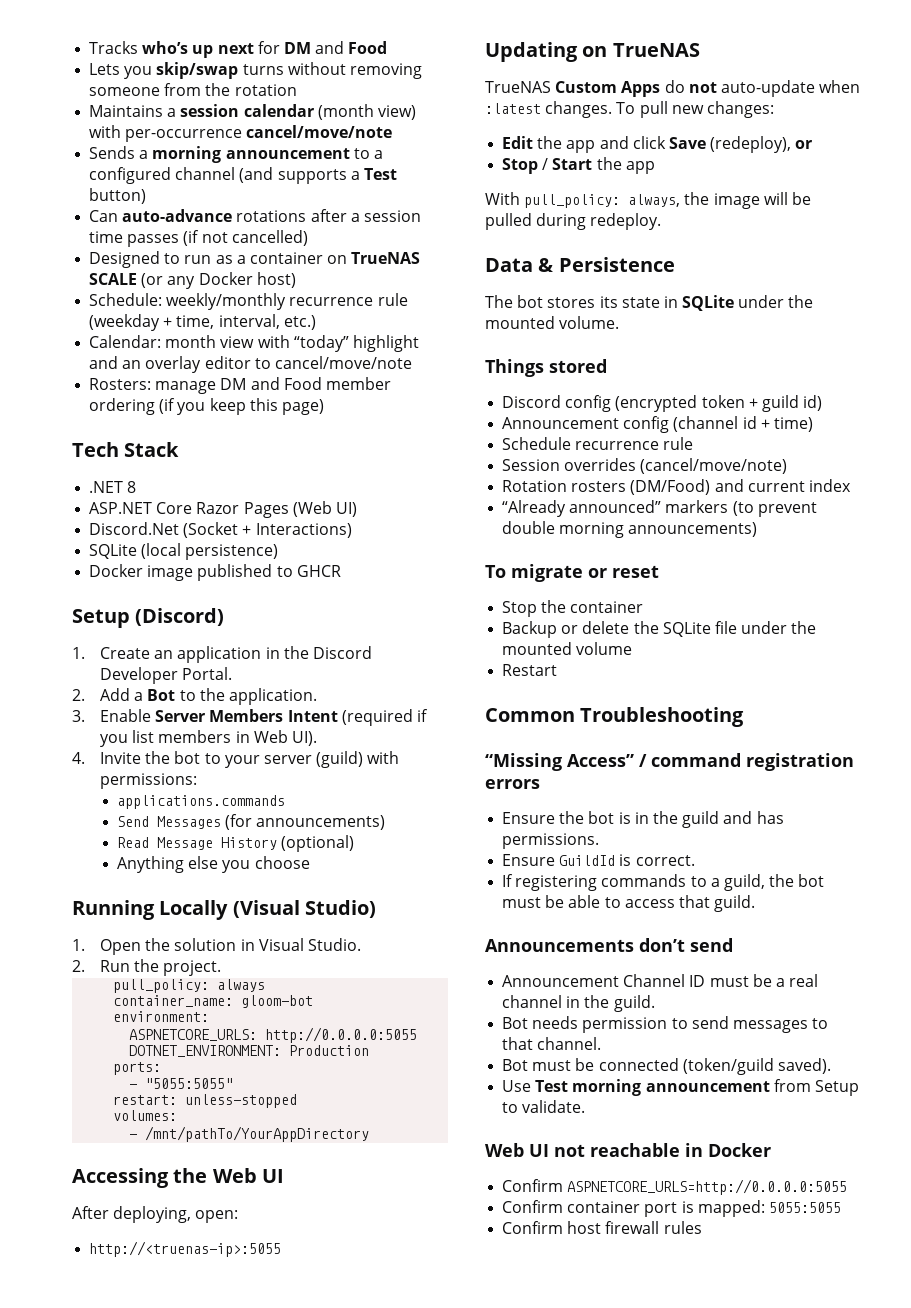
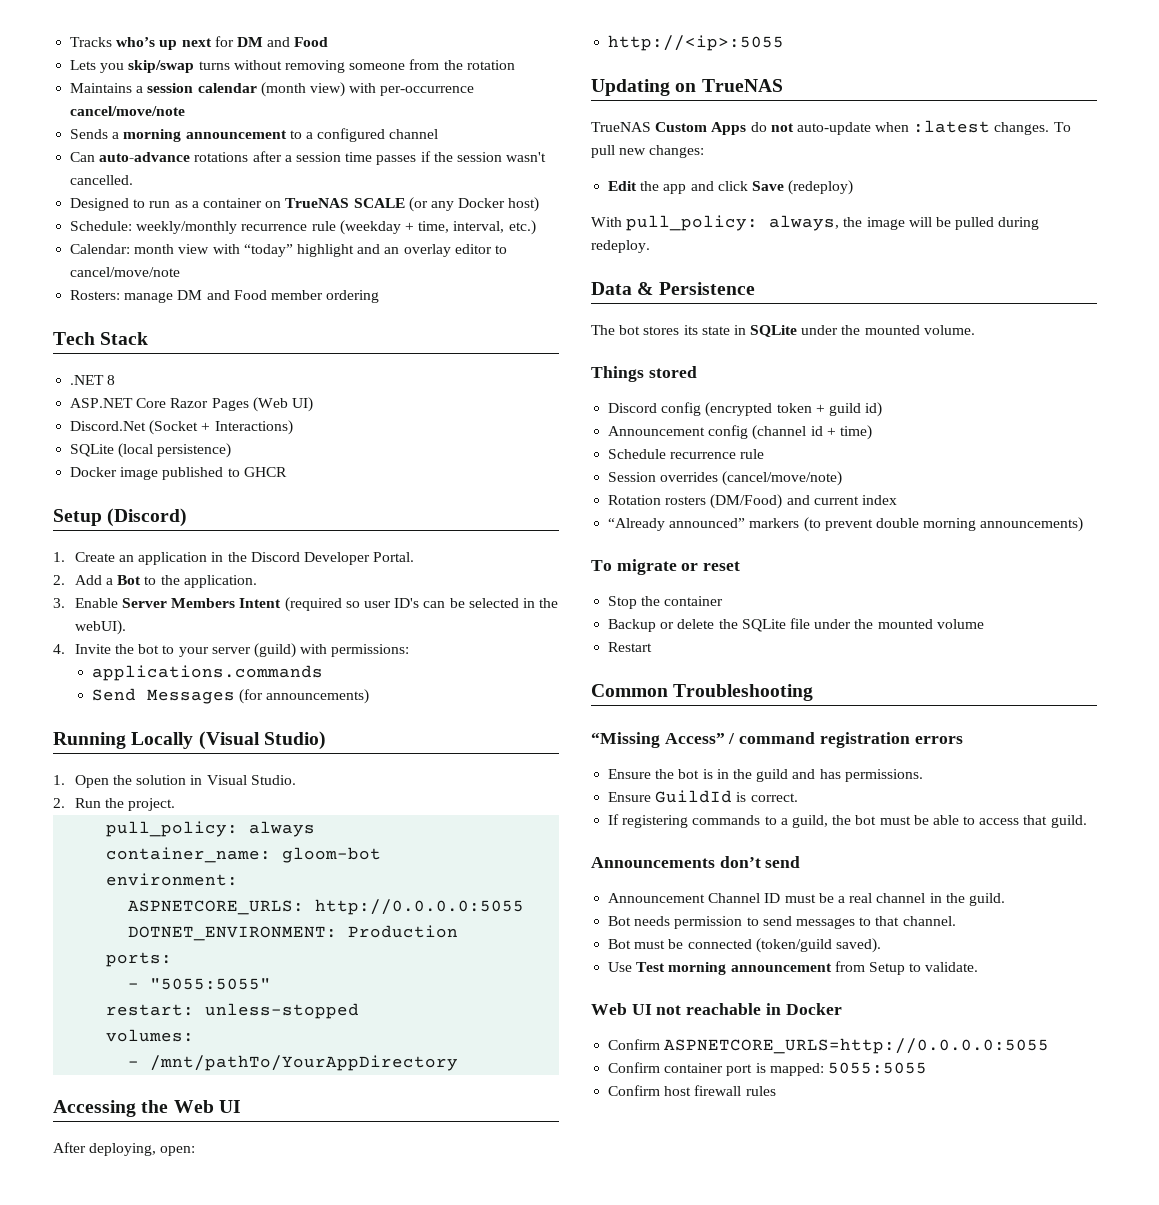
- Sends a morning announcement to a configured channel (and supports a Test button)
+ Sends a morning announcement to a configured channel
- Can auto-advance rotations after a session time passes (if not cancelled)
+ Can auto-advance rotations after a session time passes if the session wasn't cancelled.
- Rosters: manage DM and Food member ordering (if you keep this page)
+ Rosters: manage DM and Food member ordering
- 3. Enable Server Members Intent (required if you list members in Web UI).
+ 3. Enable Server Members Intent (required so user ID's can be selected in the webUI).
- Read Message History (optional)
- Anything else you choose
- http://<truenas-ip>:5055
+ http://<ip>:5055
- Edit the app and click Save (redeploy), or
- Stop / Start the app
+ Edit the app and click Save (redeploy)

